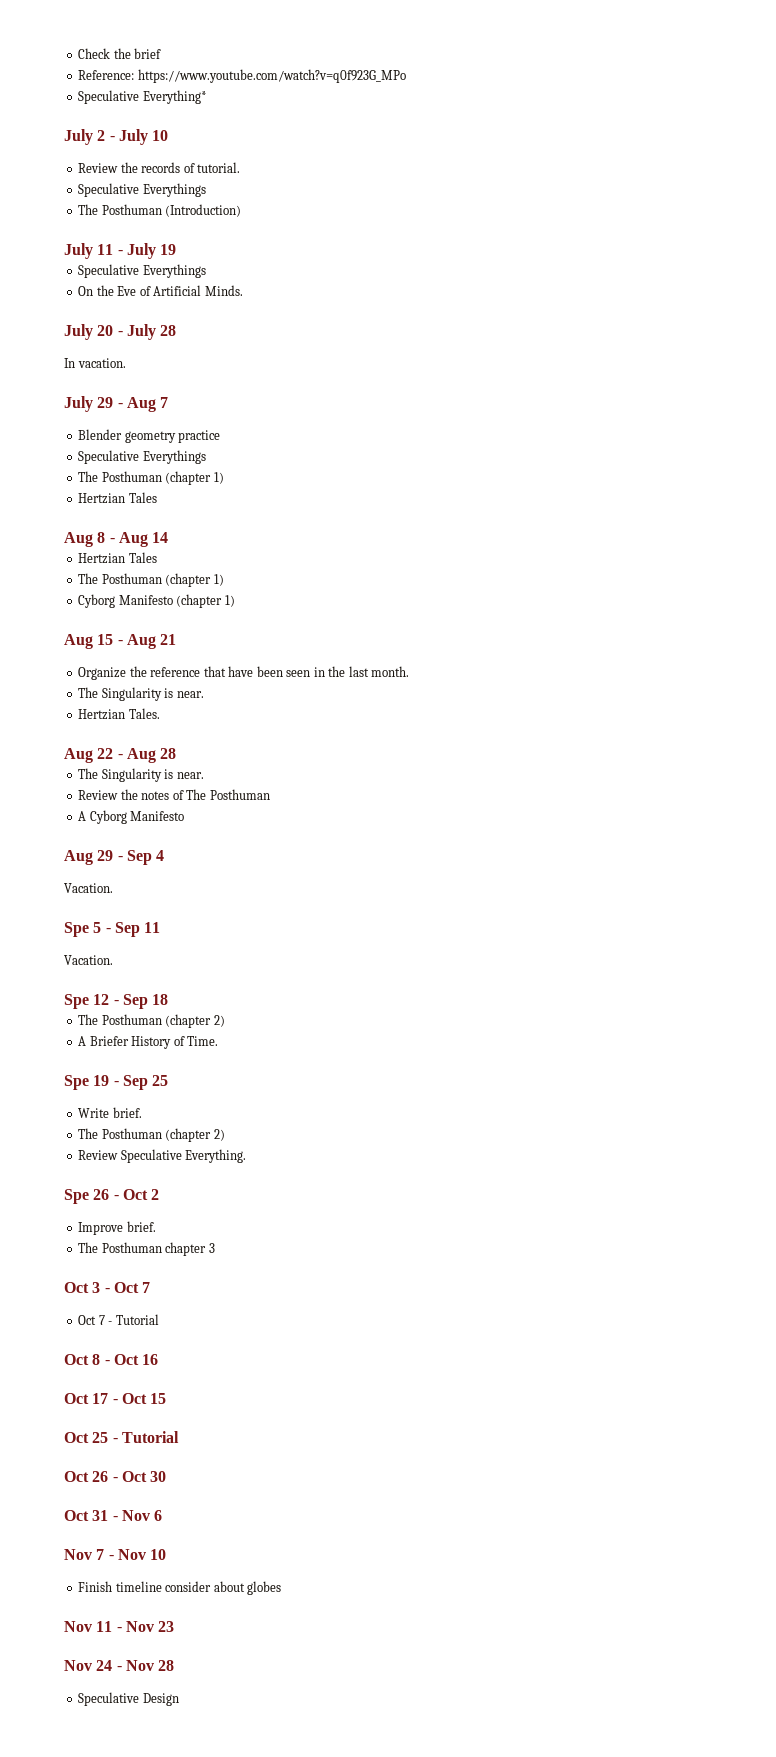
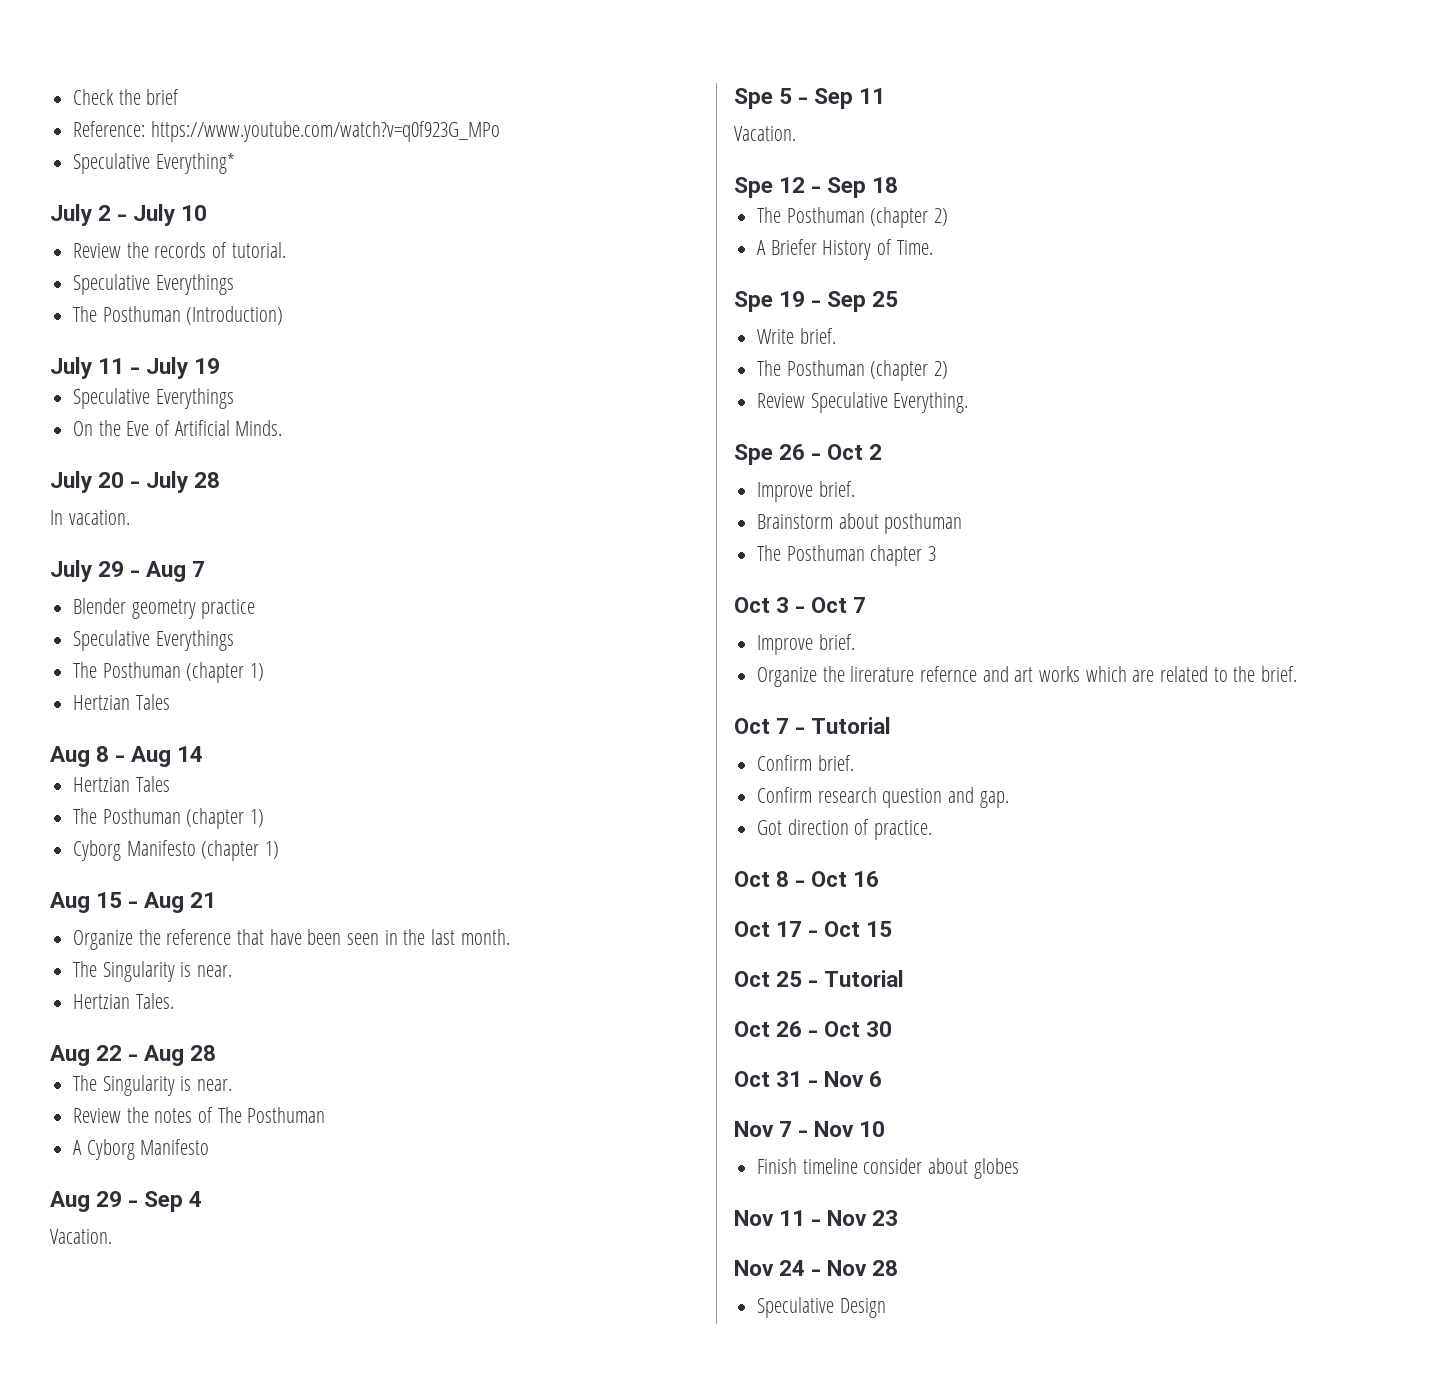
+ Brainstorm about posthuman
  Oct 3 - Oct 7
+ Improve brief.
+ Organize the lirerature refernce and art works which are related to the brief.
  Oct 7 - Tutorial
+ Confirm brief.
+ Confirm research question and gap.
+ Got direction of practice.

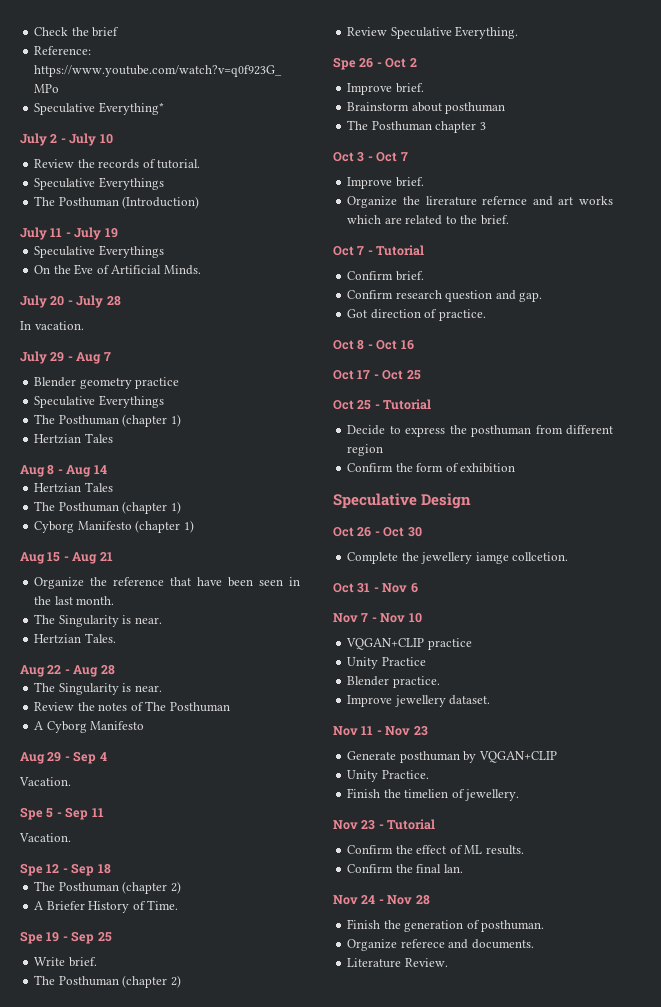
- Oct 17 - Oct 15
+ Oct 17 - Oct 25
+ Decide to express the posthuman from different region
+ Confirm the form of exhibition
+ Speculative Design
+ Complete the jewellery iamge collcetion.
- Finish timeline consider about globes
+ VQGAN+CLIP practice
+ Unity Practice
+ Blender practice.
+ Improve jewellery dataset.
+ Generate posthuman by VQGAN+CLIP
+ Unity Practice.
+ Finish the timelien of jewellery.
+ Nov 23 - Tutorial
+ Confirm the effect of ML results.
+ Confirm the final lan.
- Speculative Design
+ Finish the generation of posthuman.
+ Organize referece and documents.
+ Literature Review.

